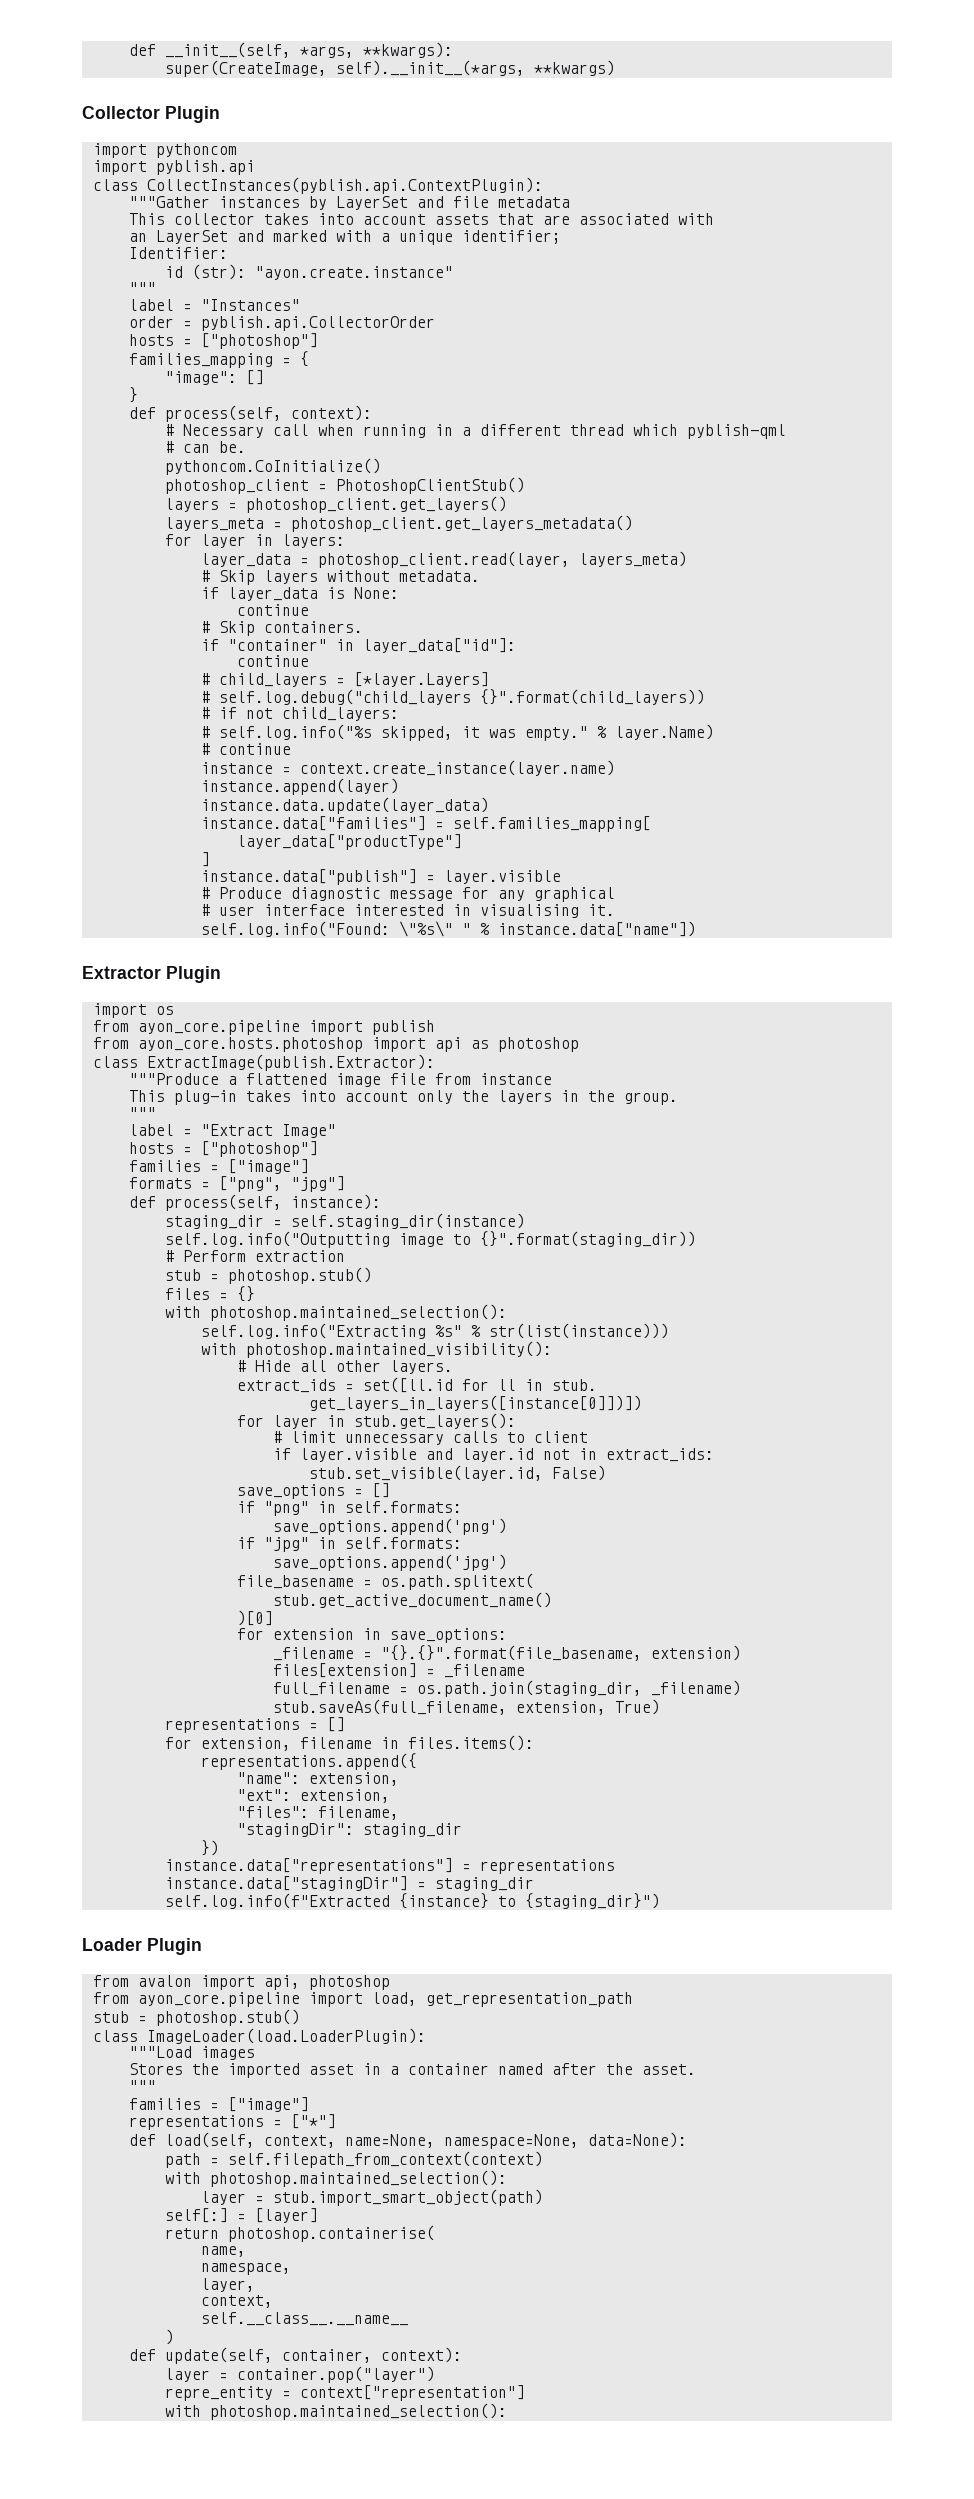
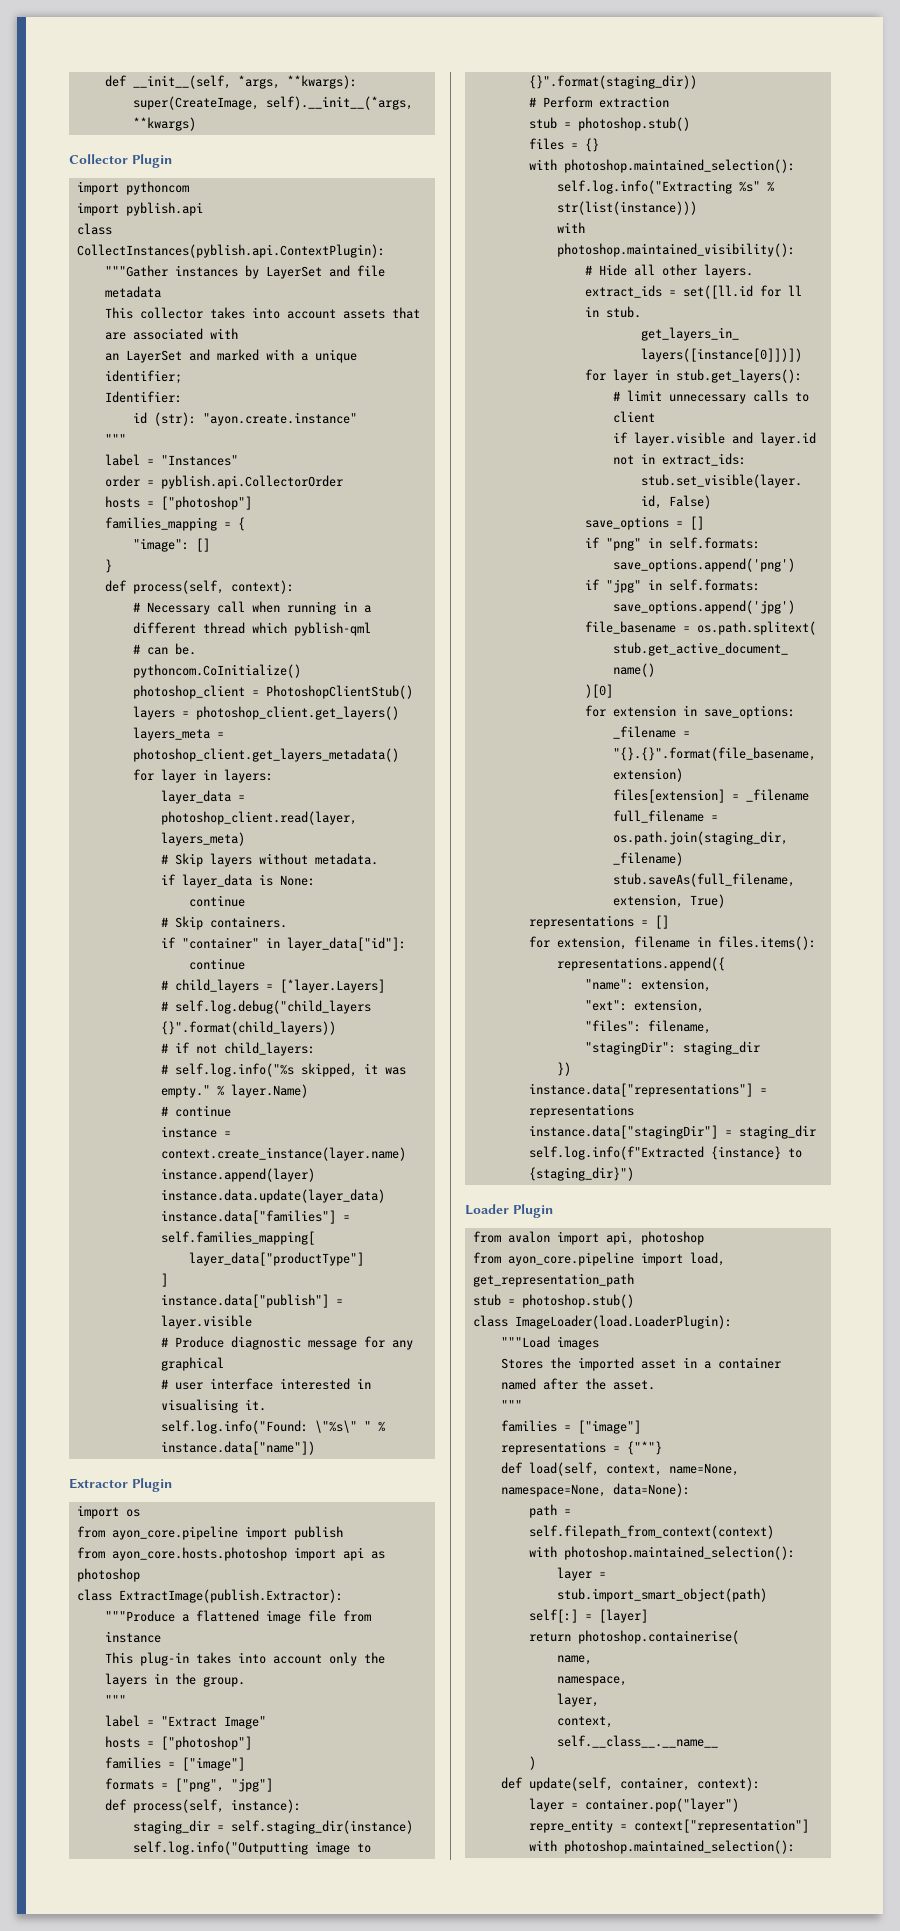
- representations = ["*"]
+ representations = {"*"}

